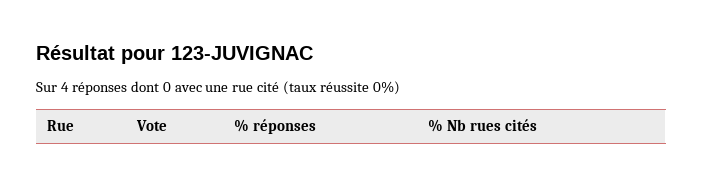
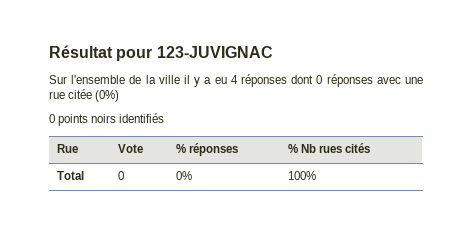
- Sur 4 réponses dont 0 avec une rue cité (taux réussite 0%)
+ Sur l'ensemble de la ville il y a eu 4 réponses dont 0 réponses avec une rue citée (0%)
+ 0 points noirs identifiés
+ Total | 0 | 0% | 100%

